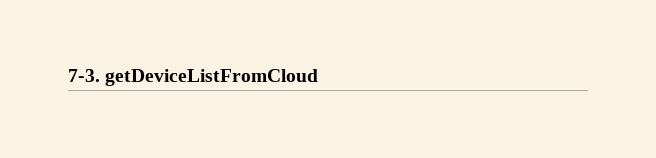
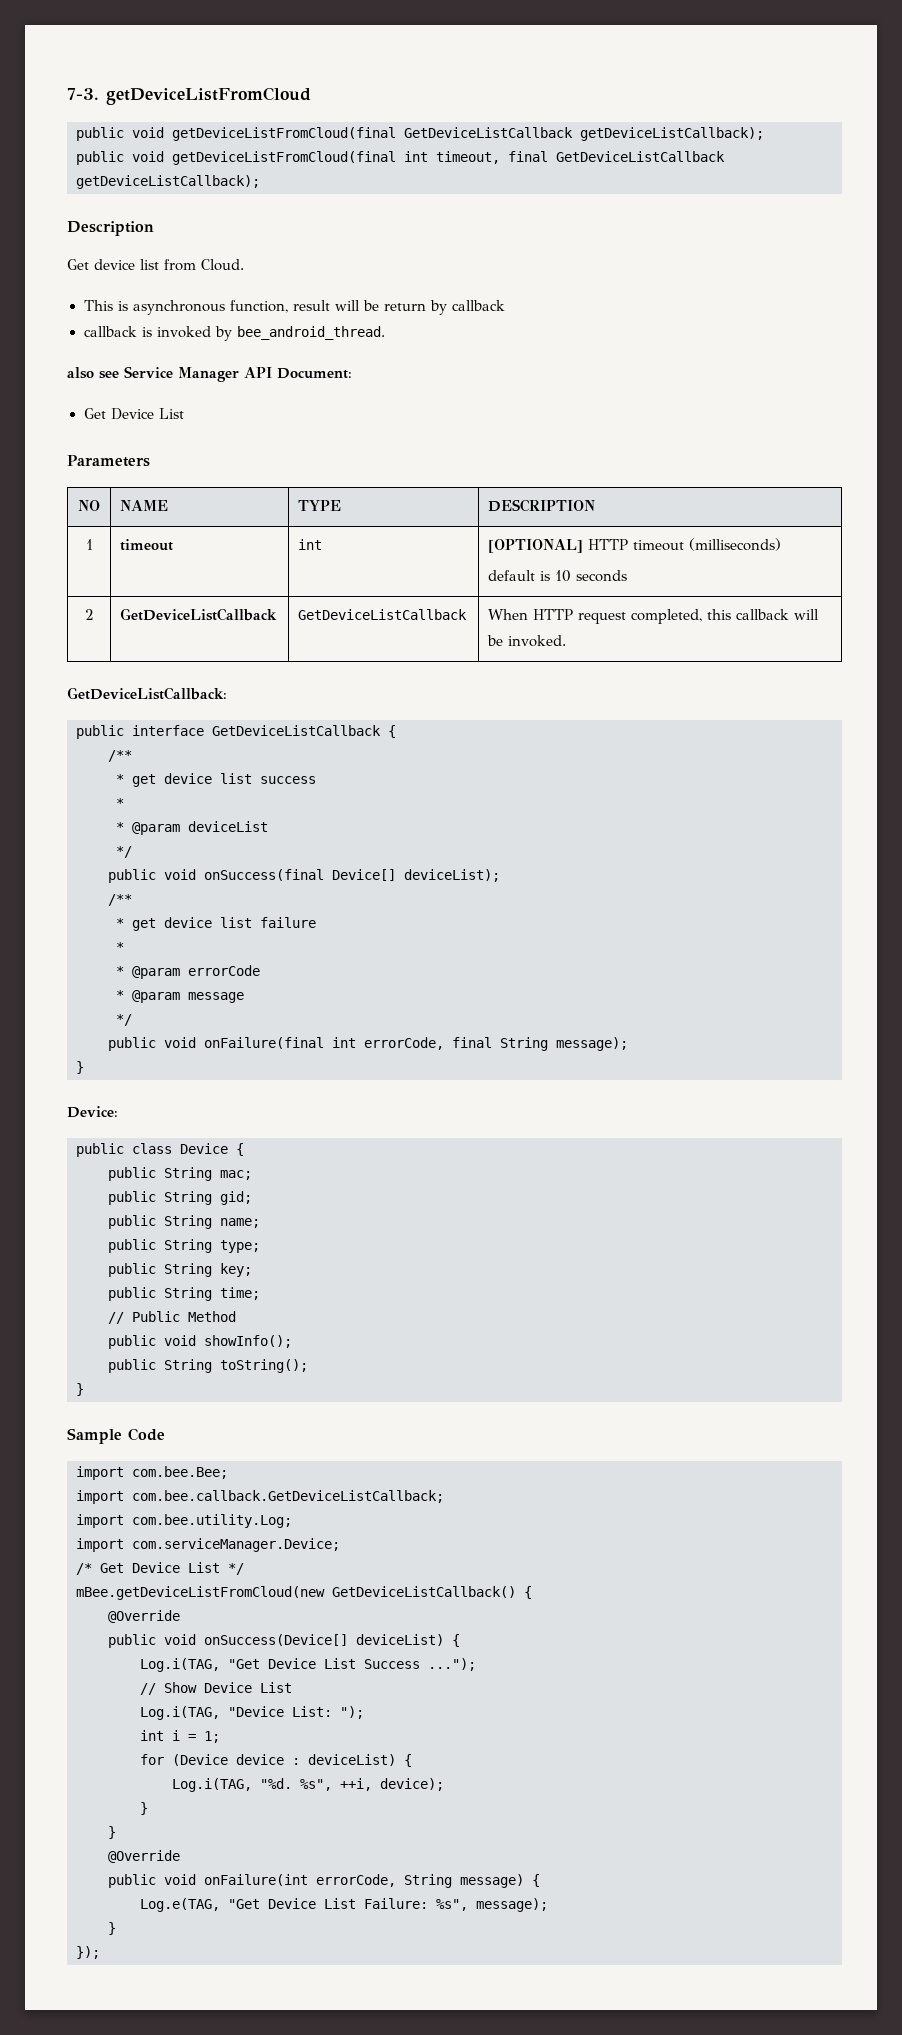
+ public void getDeviceListFromCloud(final GetDeviceListCallback getDeviceListCallback);
+ public void getDeviceListFromCloud(final int timeout, final GetDeviceListCallback getDeviceListCallback);
+ Description
+ Get device list from Cloud.
+ This is asynchronous function, result will be return by callback
+ callback is invoked by bee_android_thread.
+ also see Service Manager API Document:
+ Get Device List
+ Parameters
+ NO | NAME | TYPE | DESCRIPTION
+ 1 | timeout | int | [OPTIONAL] HTTP timeout (milliseconds)
+ default is 10 seconds
+ 2 | GetDeviceListCallback | GetDeviceListCallback | When HTTP request completed, this callback will be invoked.
+ GetDeviceListCallback:
+ public interface GetDeviceListCallback {
+ /**
+ * get device list success
+ *
+ * @param deviceList
+ */
+ public void onSuccess(final Device[] deviceList);
+ /**
+ * get device list failure
+ *
+ * @param errorCode
+ * @param message
+ */
+ public void onFailure(final int errorCode, final String message);
+ }
+ Device:
+ public class Device {
+ public String mac;
+ public String gid;
+ public String name;
+ public String type;
+ public String key;
+ public String time;
+ // Public Method
+ public void showInfo();
+ public String toString();
+ }
+ Sample Code
+ import com.bee.Bee;
+ import com.bee.callback.GetDeviceListCallback;
+ import com.bee.utility.Log;
+ import com.serviceManager.Device;
+ /* Get Device List */
+ mBee.getDeviceListFromCloud(new GetDeviceListCallback() {
+ @Override
+ public void onSuccess(Device[] deviceList) {
+ Log.i(TAG, "Get Device List Success ...");
+ // Show Device List
+ Log.i(TAG, "Device List: ");
+ int i = 1;
+ for (Device device : deviceList) {
+ Log.i(TAG, "%d. %s", ++i, device);
+ }
+ }
+ @Override
+ public void onFailure(int errorCode, String message) {
+ Log.e(TAG, "Get Device List Failure: %s", message);
+ }
+ });

